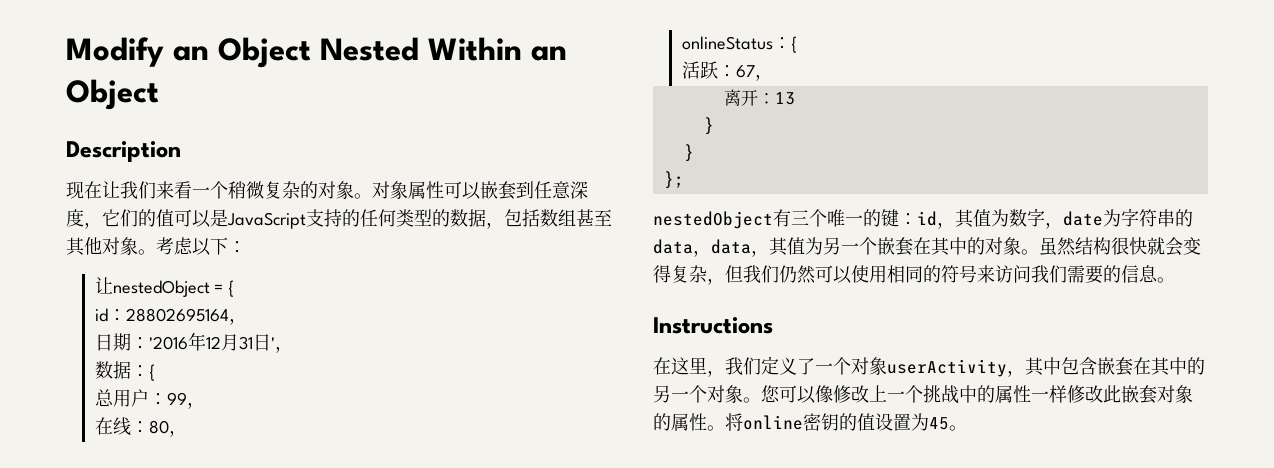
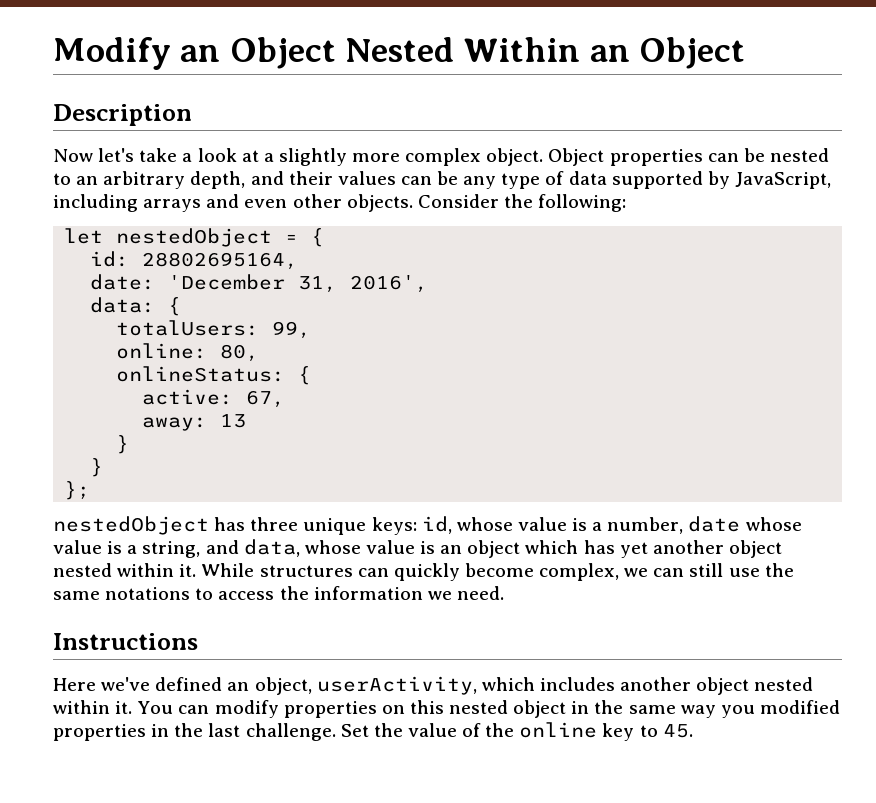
- 现在让我们来看一个稍微复杂的对象。对象属性可以嵌套到任意深度，它们的值可以是JavaScript支持的任何类型的数据，包括数组甚至其他对象。考虑以下：
- 让nestedObject = {
- id：28802695164，
- 日期：'2016年12月31日'，
- 数据：{
- 总用户：99，
- 在线：80，
- onlineStatus：{
- 活跃：67，
- 离开：13
+ Now let's take a look at a slightly more complex object. Object properties can be nested to an arbitrary depth, and their values can be any type of data supported by JavaScript, including arrays and even other objects. Consider the following:
+ let nestedObject = {
+ id: 28802695164,
+ date: 'December 31, 2016',
+ data: {
+ totalUsers: 99,
+ online: 80,
+ onlineStatus: {
+ active: 67,
+ away: 13
- nestedObject有三个唯一的键：id，其值为数字，date为字符串的data，data，其值为另一个嵌套在其中的对象。虽然结构很快就会变得复杂，但我们仍然可以使用相同的符号来访问我们需要的信息。
+ nestedObject has three unique keys: id, whose value is a number, date whose value is a string, and data, whose value is an object which has yet another object nested within it. While structures can quickly become complex, we can still use the same notations to access the information we need.
  Instructions
- 在这里，我们定义了一个对象userActivity，其中包含嵌套在其中的另一个对象。您可以像修改上一个挑战中的属性一样修改此嵌套对象的属性。将online密钥的值设置为45。
+ Here we've defined an object, userActivity, which includes another object nested within it. You can modify properties on this nested object in the same way you modified properties in the last challenge. Set the value of the online key to 45.

